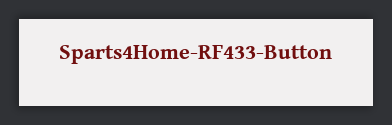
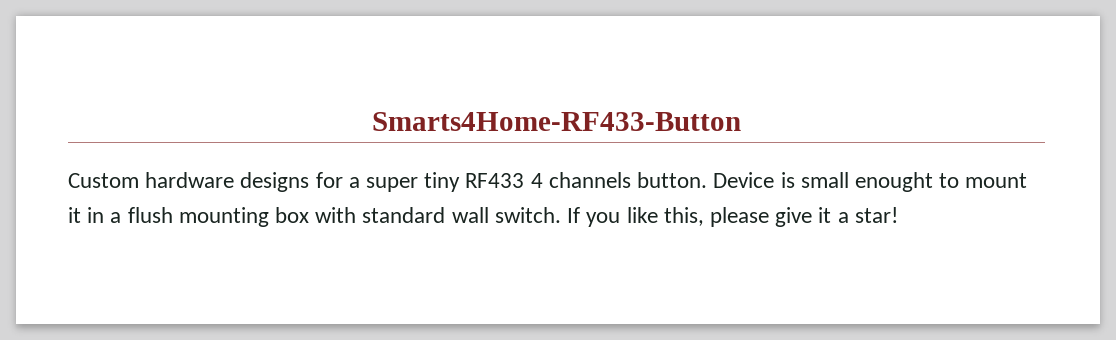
- Sparts4Home-RF433-Button
+ Smarts4Home-RF433-Button
+ Custom hardware designs for a super tiny RF433 4 channels button. Device is small enought to mount it in a flush mounting box with standard wall switch. If you like this, please give it a star!

